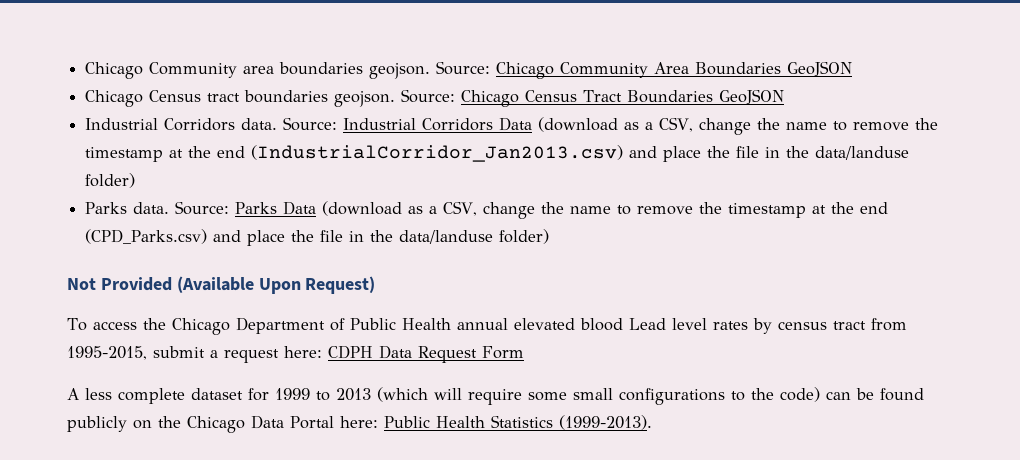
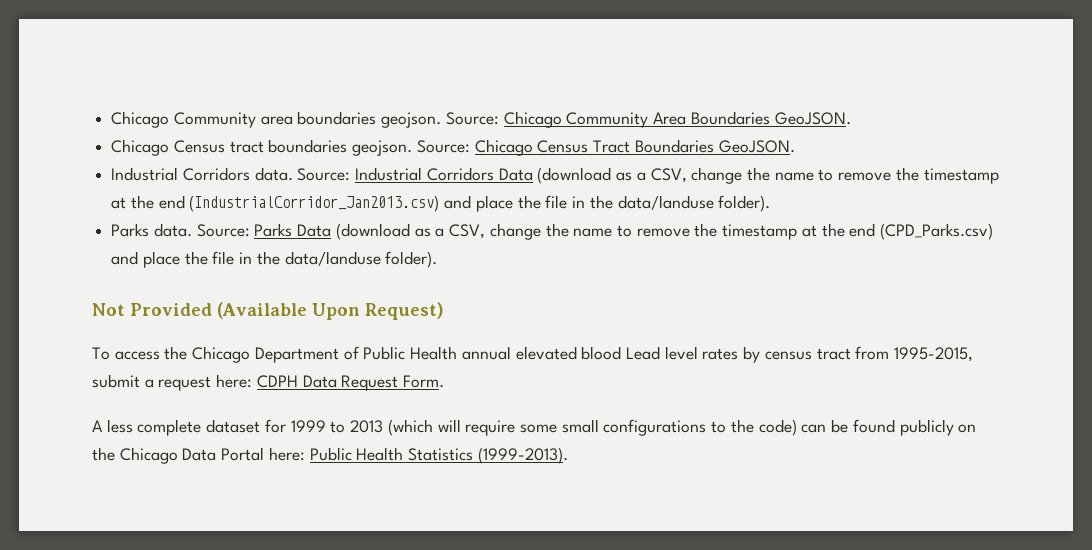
- Source: Chicago Community Area Boundaries GeoJSON
+ Source: Chicago Community Area Boundaries GeoJSON.
- Source: Chicago Census Tract Boundaries GeoJSON
+ Source: Chicago Census Tract Boundaries GeoJSON.
- Source: Industrial Corridors Data (download as a CSV, change the name to remove the timestamp at the end (IndustrialCorridor_Jan2013.csv) and place the file in the data/landuse folder)
+ Source: Industrial Corridors Data (download as a CSV, change the name to remove the timestamp at the end (IndustrialCorridor_Jan2013.csv) and place the file in the data/landuse folder).
- Source: Parks Data (download as a CSV, change the name to remove the timestamp at the end (CPD_Parks.csv) and place the file in the data/landuse folder)
+ Source: Parks Data (download as a CSV, change the name to remove the timestamp at the end (CPD_Parks.csv) and place the file in the data/landuse folder).
- To access the Chicago Department of Public Health annual elevated blood Lead level rates by census tract from 1995-2015, submit a request here: CDPH Data Request Form
+ To access the Chicago Department of Public Health annual elevated blood Lead level rates by census tract from 1995-2015, submit a request here: CDPH Data Request Form.

